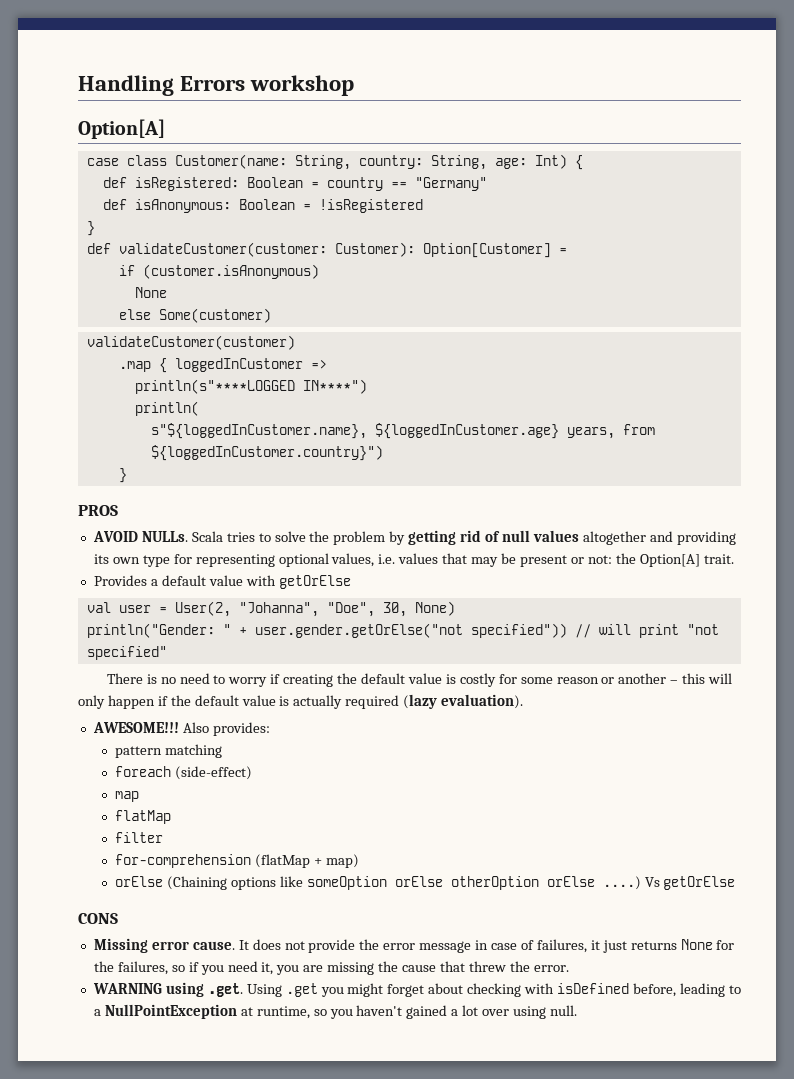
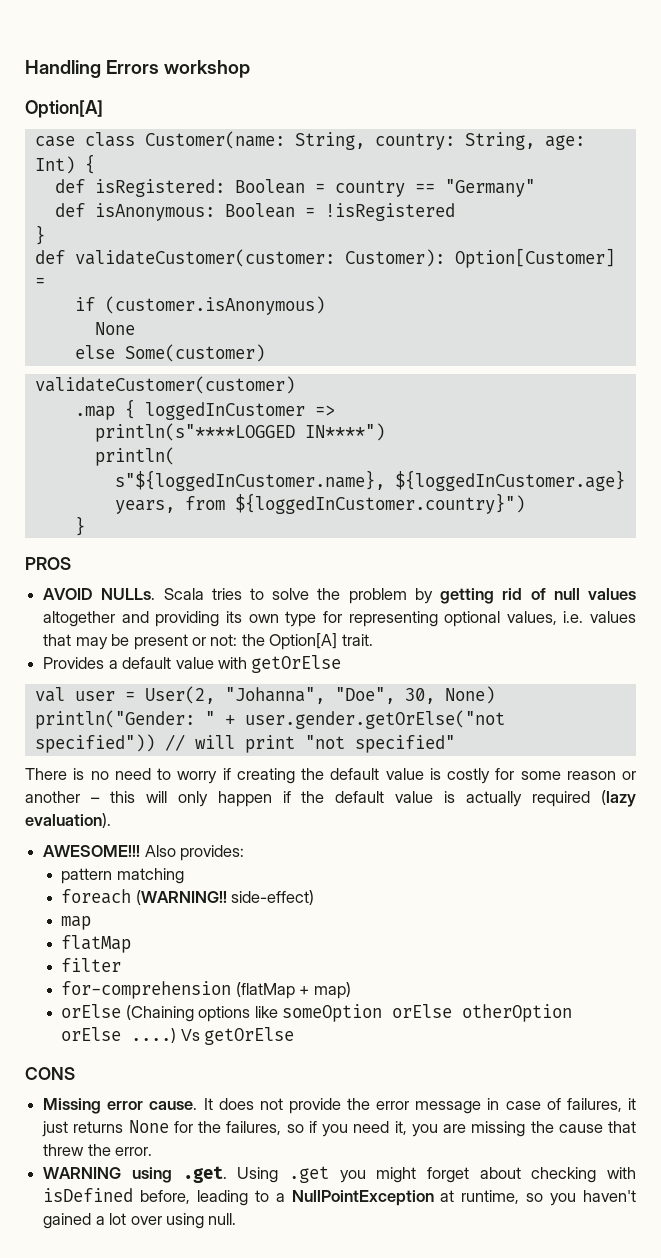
- foreach (side-effect)
+ foreach (WARNING!! side-effect)

